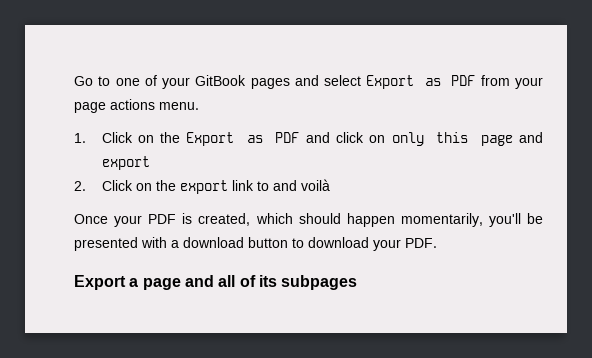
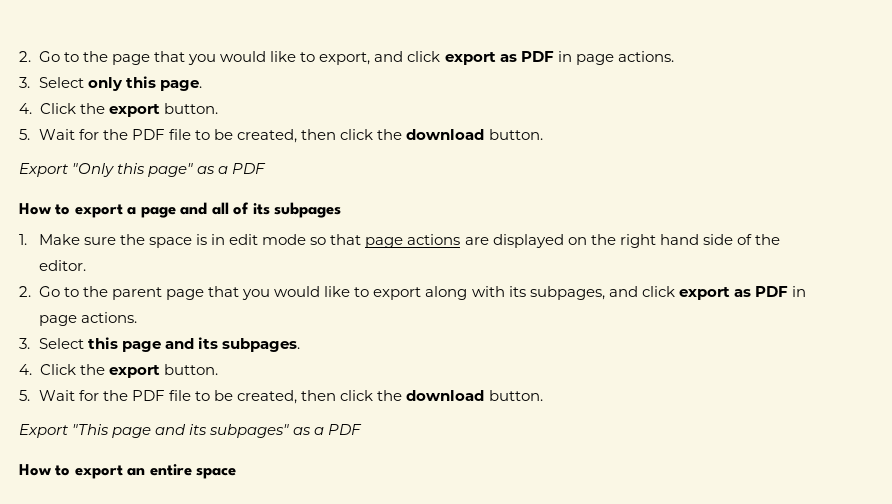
- Go to one of your GitBook pages and select Export as PDF from your page actions menu.
- 1. Click on the Export as PDF and click on only this page and export
- 2. Click on the export link to and voilà
- Once your PDF is created, which should happen momentarily, you'll be presented with a download button to download your PDF.
- Export a page and all of its subpages
+ 2. Go to the page that you would like to export, and click export as PDF in page actions.
+ 3. Select only this page.
+ 4. Click the export button.
+ 5. Wait for the PDF file to be created, then click the download button.
+ Export "Only this page" as a PDF
+ How to export a page and all of its subpages
+ 1. Make sure the space is in edit mode so that page actions are displayed on the right hand side of the editor.
+ 2. Go to the parent page that you would like to export along with its subpages, and click export as PDF in page actions.
+ 3. Select this page and its subpages.
+ 4. Click the export button.
+ 5. Wait for the PDF file to be created, then click the download button.
+ Export "This page and its subpages" as a PDF
+ How to export an entire space

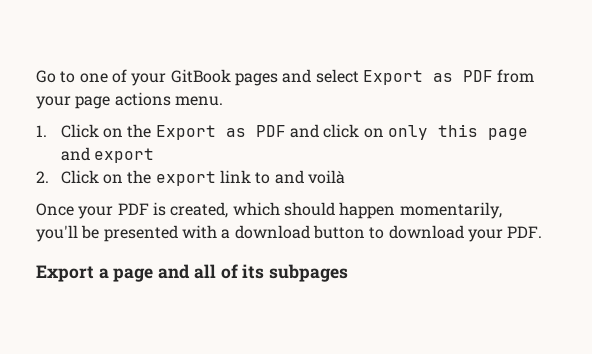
- 2. Go to the page that you would like to export, and click export as PDF in page actions.
- 3. Select only this page.
- 4. Click the export button.
- 5. Wait for the PDF file to be created, then click the download button.
- Export "Only this page" as a PDF
- How to export a page and all of its subpages
+ Go to one of your GitBook pages and select Export as PDF from your page actions menu.
+ 1. Click on the Export as PDF and click on only this page and export
+ 2. Click on the export link to and voilà
+ Once your PDF is created, which should happen momentarily, you'll be presented with a download button to download your PDF.
+ Export a page and all of its subpages
- 1. Make sure the space is in edit mode so that page actions are displayed on the right hand side of the editor.
- 2. Go to the parent page that you would like to export along with its subpages, and click export as PDF in page actions.
- 3. Select this page and its subpages.
- 4. Click the export button.
- 5. Wait for the PDF file to be created, then click the download button.
- Export "This page and its subpages" as a PDF
- How to export an entire space

